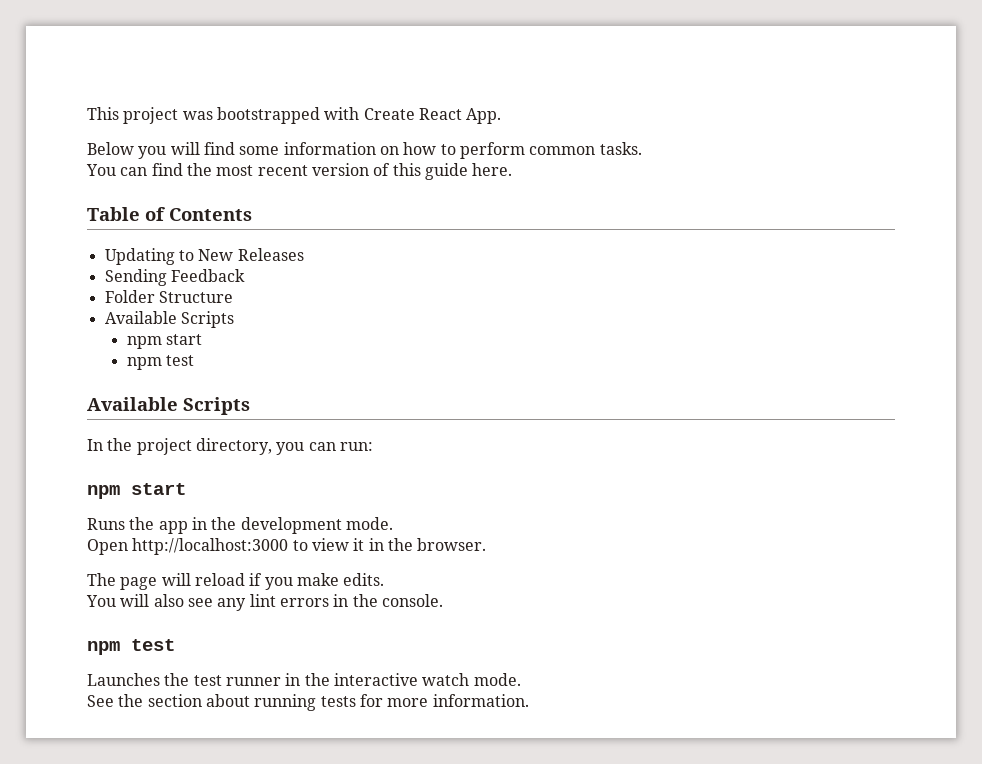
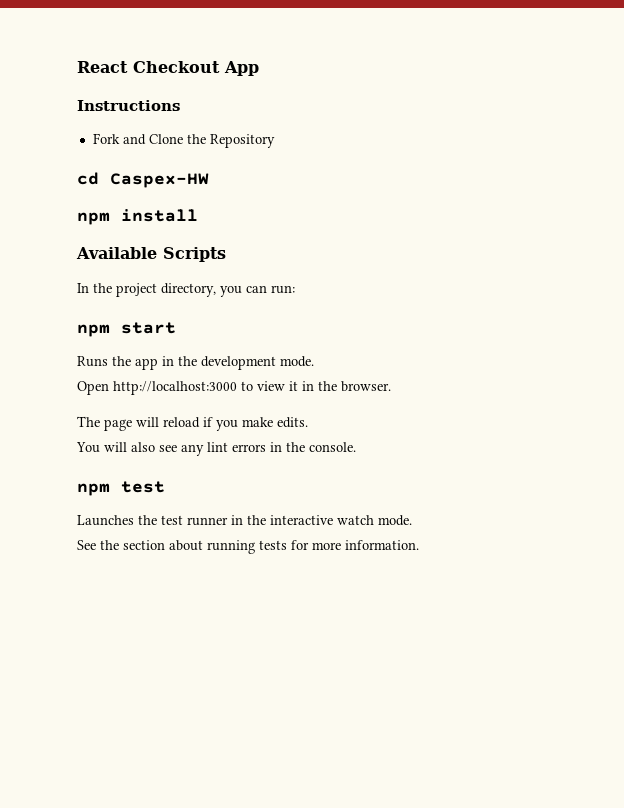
- This project was bootstrapped with Create React App.
- Below you will find some information on how to perform common tasks.
- You can find the most recent version of this guide here.
- Table of Contents
- Updating to New Releases
- Sending Feedback
- Folder Structure
- Available Scripts
- npm start
- npm test
+ React Checkout App
+ Instructions
+ Fork and Clone the Repository
+ cd Caspex-HW
+ npm install

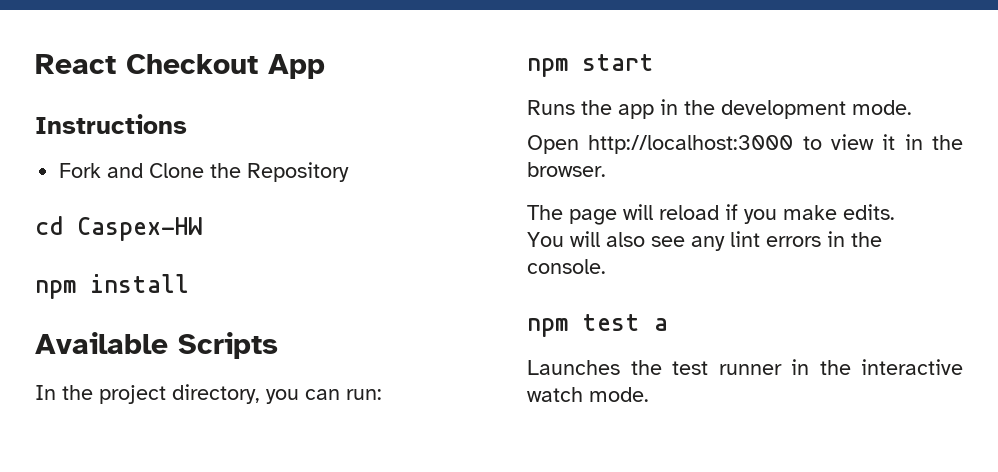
- npm test
+ npm test a
- See the section about running tests for more information.

